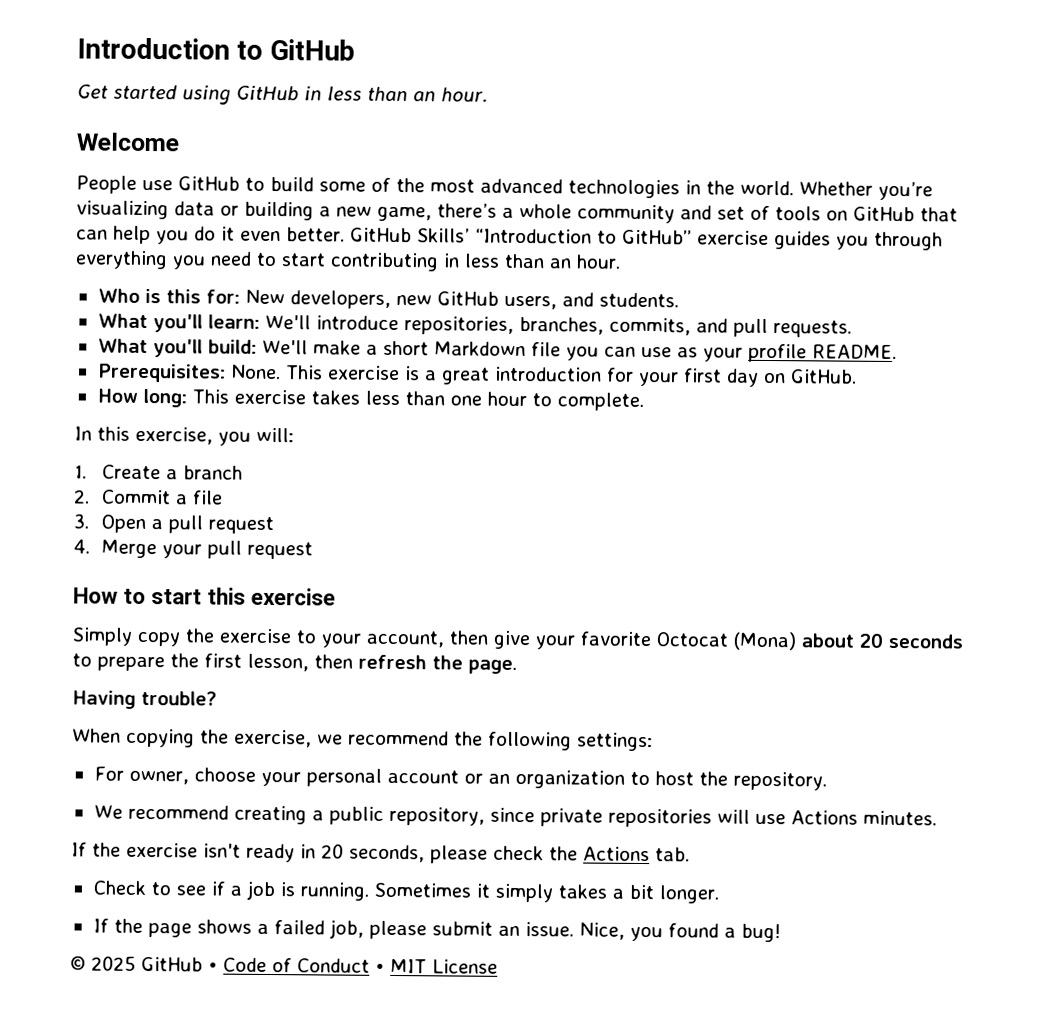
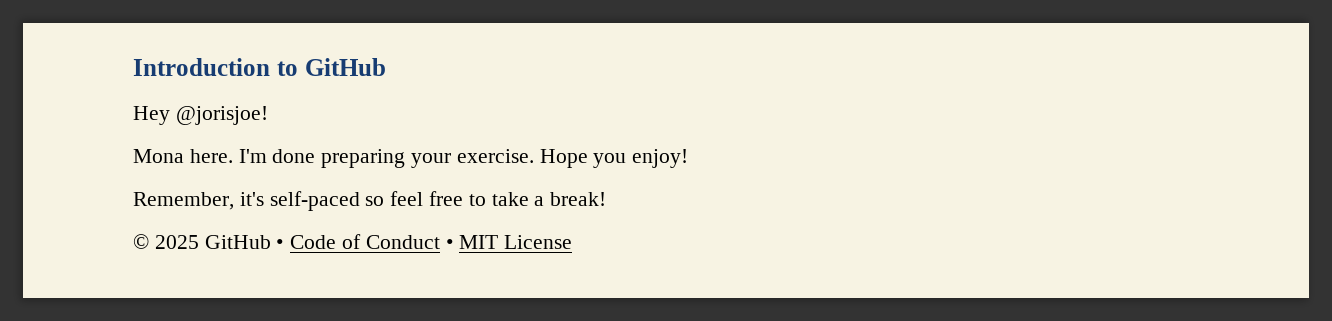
- Get started using GitHub in less than an hour.
- Welcome
- People use GitHub to build some of the most advanced technologies in the world. Whether you’re visualizing data or building a new game, there’s a whole community and set of tools on GitHub that can help you do it even better. GitHub Skills’ “Introduction to GitHub” exercise guides you through everything you need to start contributing in less than an hour.
- Who is this for: New developers, new GitHub users, and students.
- What you'll learn: We'll introduce repositories, branches, commits, and pull requests.
- What you'll build: We'll make a short Markdown file you can use as your profile README.
- Prerequisites: None. This exercise is a great introduction for your first day on GitHub.
- How long: This exercise takes less than one hour to complete.
- In this exercise, you will:
- 1. Create a branch
- 2. Commit a file
- 3. Open a pull request
- 4. Merge your pull request
- How to start this exercise
- Simply copy the exercise to your account, then give your favorite Octocat (Mona) about 20 seconds to prepare the first lesson, then refresh the page.
- Having trouble?
- When copying the exercise, we recommend the following settings:
- For owner, choose your personal account or an organization to host the repository.
- We recommend creating a public repository, since private repositories will use Actions minutes.
- If the exercise isn't ready in 20 seconds, please check the Actions tab.
- Check to see if a job is running. Sometimes it simply takes a bit longer.
- If the page shows a failed job, please submit an issue. Nice, you found a bug!
+ Hey @jorisjoe!
+ Mona here. I'm done preparing your exercise. Hope you enjoy!
+ Remember, it's self-paced so feel free to take a break!

